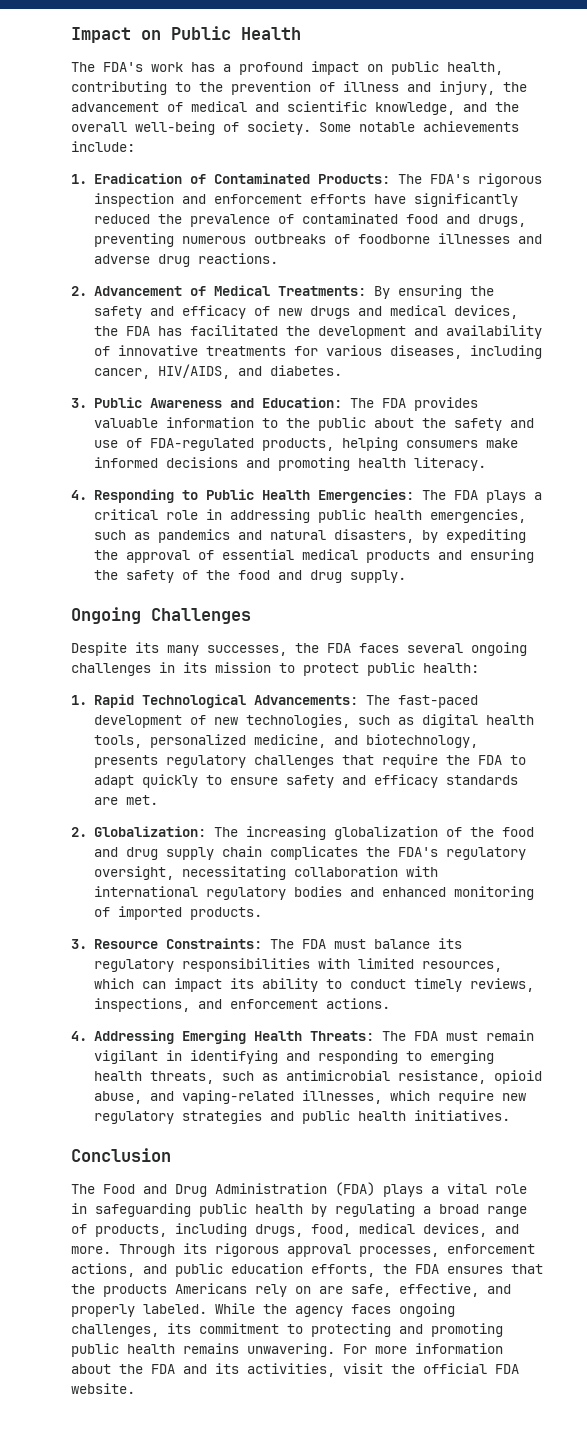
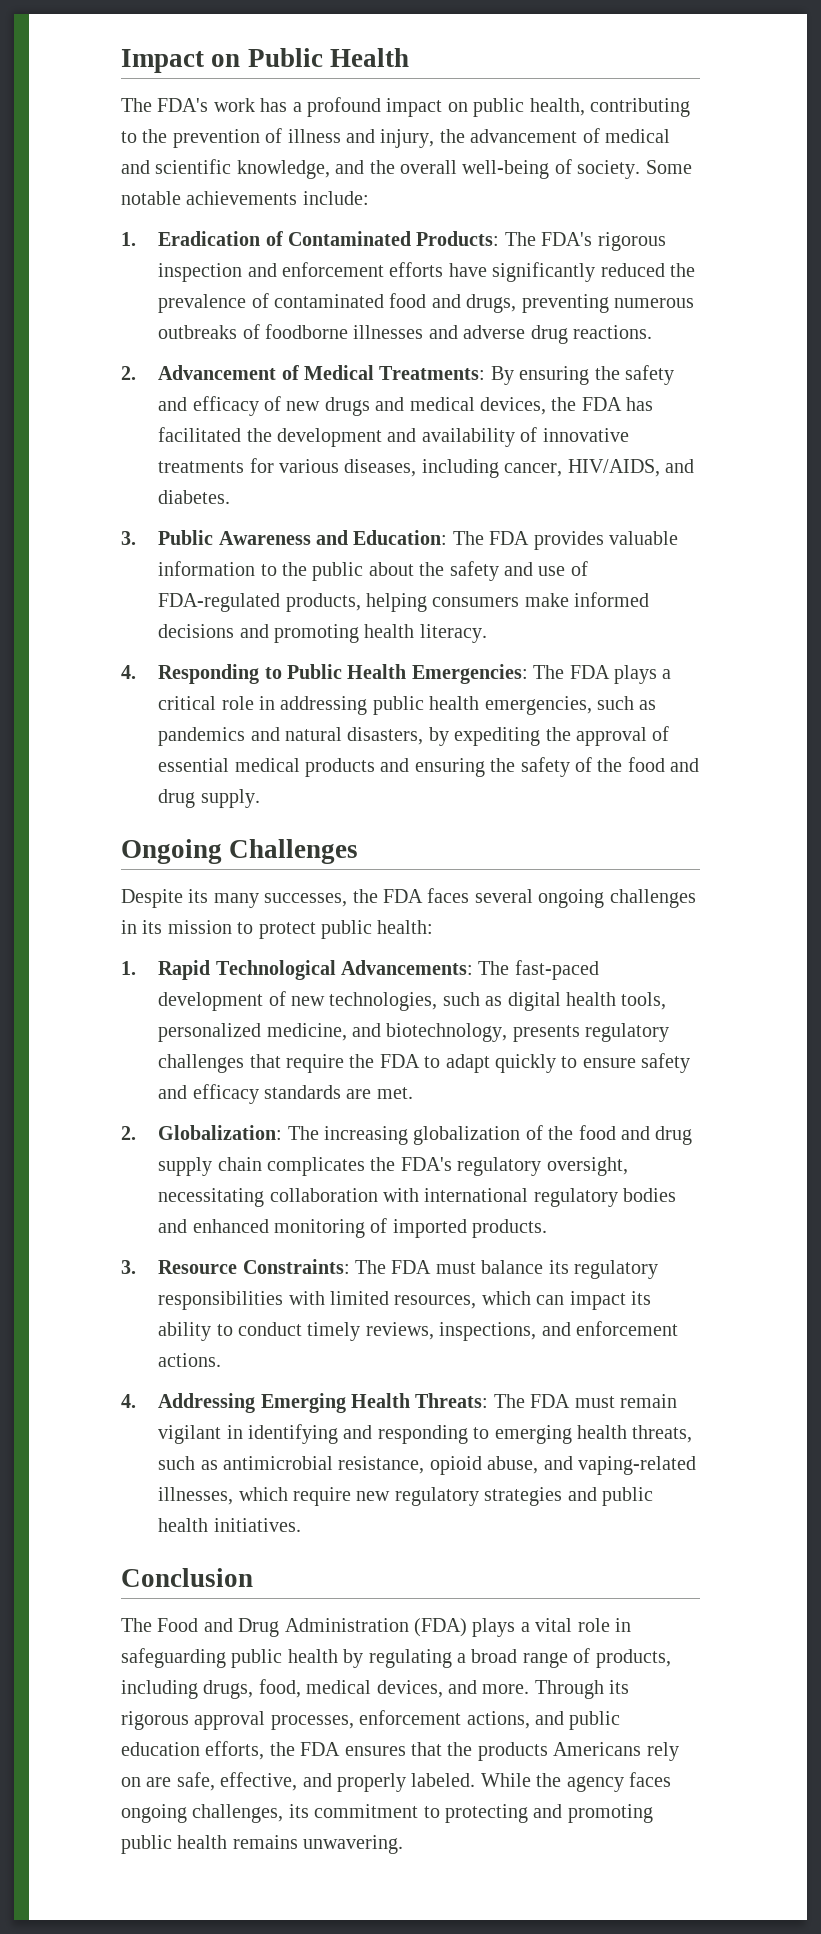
- For more information about the FDA and its activities, visit the official FDA website.

